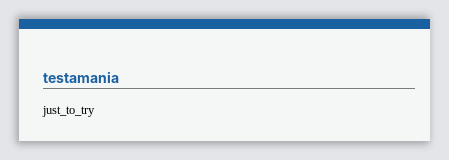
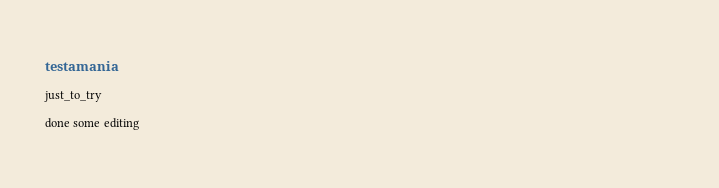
+ done some editing

